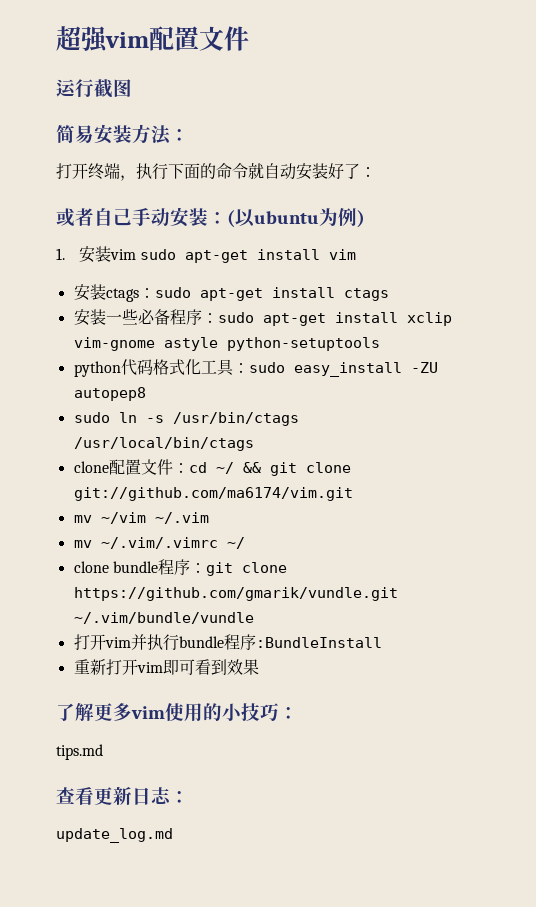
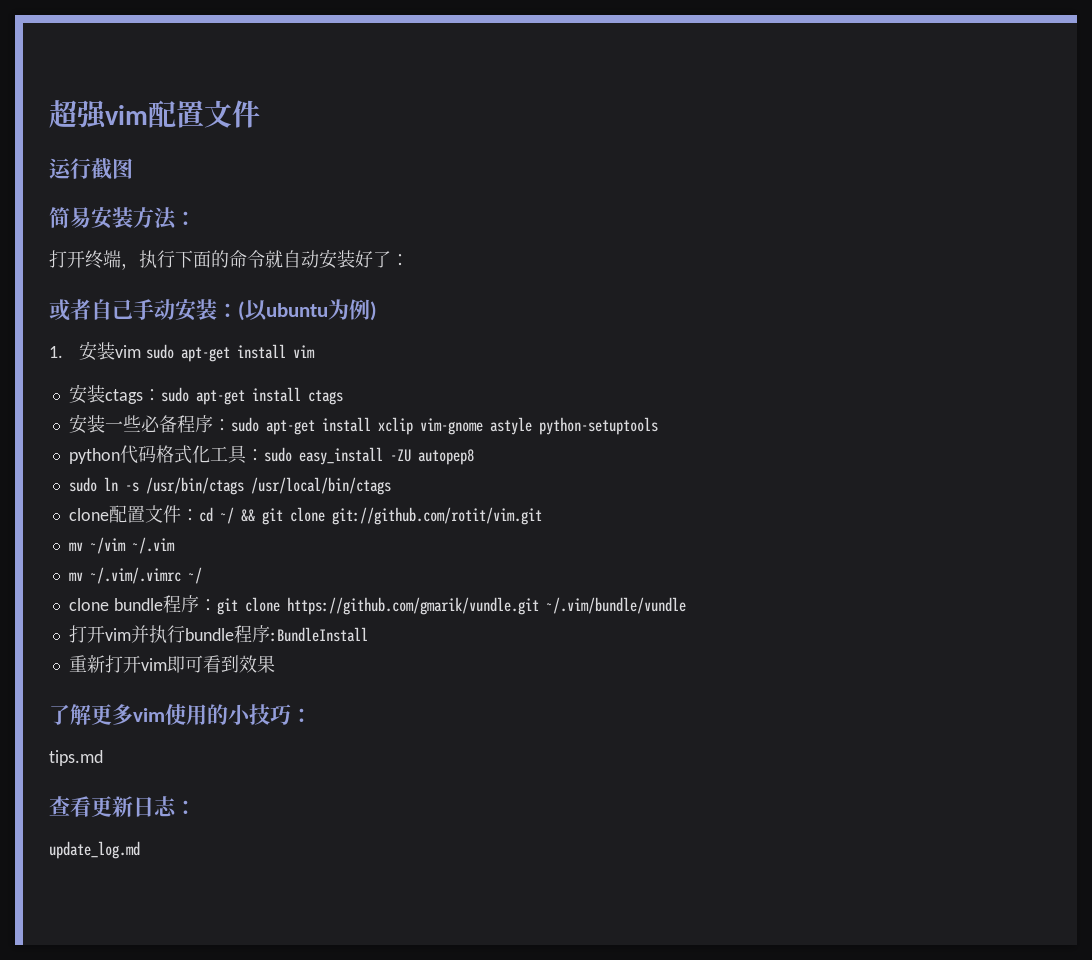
- clone配置文件：cd ~/ && git clone git://github.com/ma6174/vim.git
+ clone配置文件：cd ~/ && git clone git://github.com/rotit/vim.git

